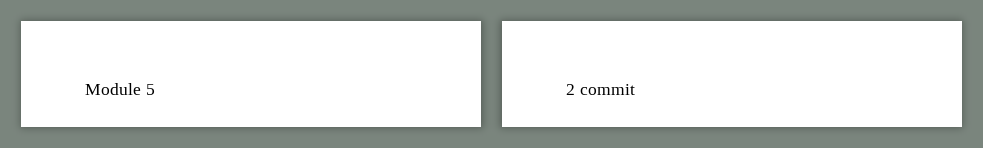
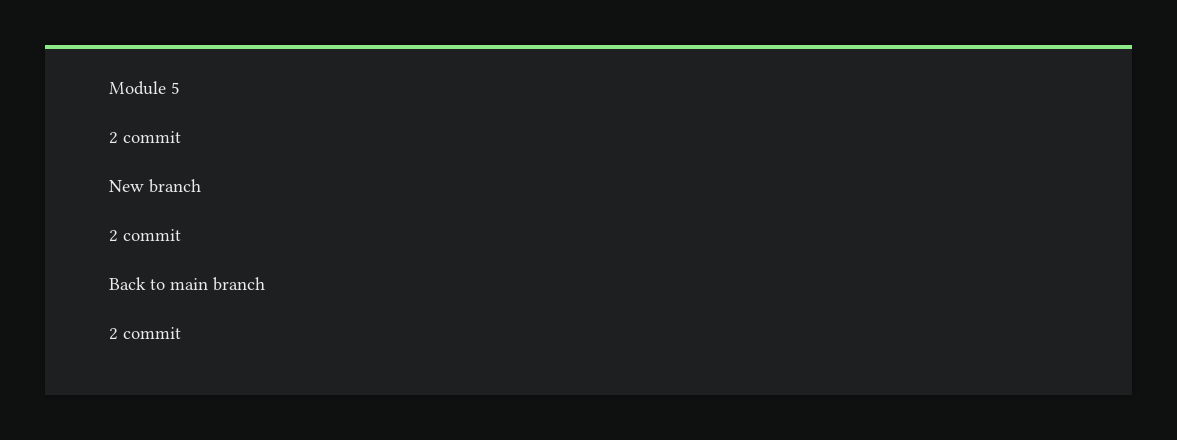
+ New branch
+ 2 commit
+ Back to main branch
+ 2 commit

